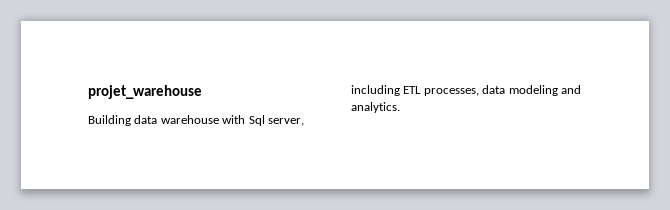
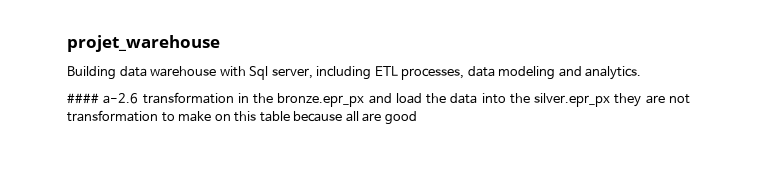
+ #### a-2.6 transformation in the bronze.epr_px and load the data into the silver.epr_px they are not transformation to make on this table because all are good

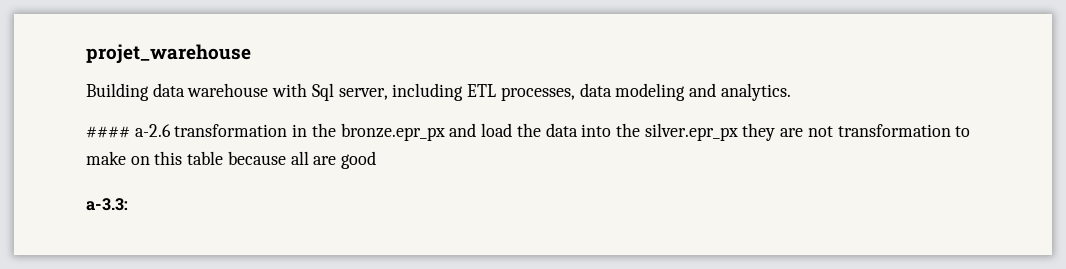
+ a-3.3:

